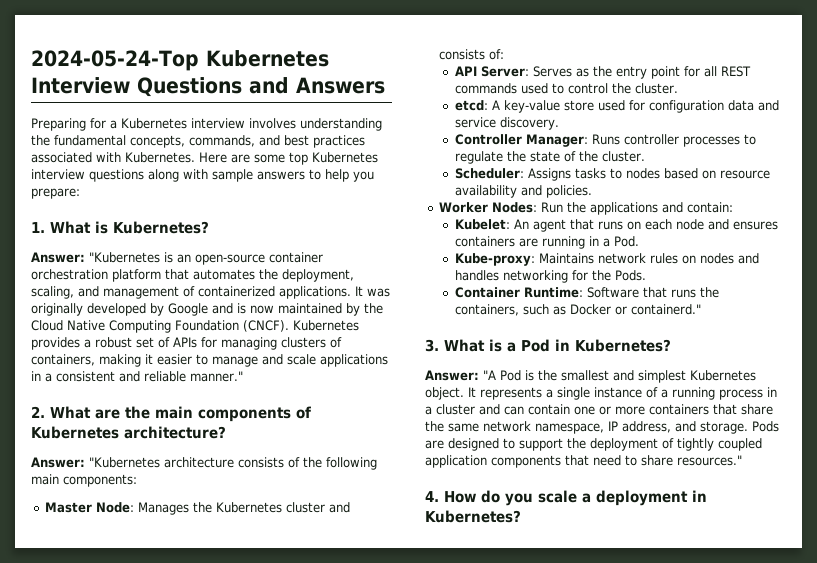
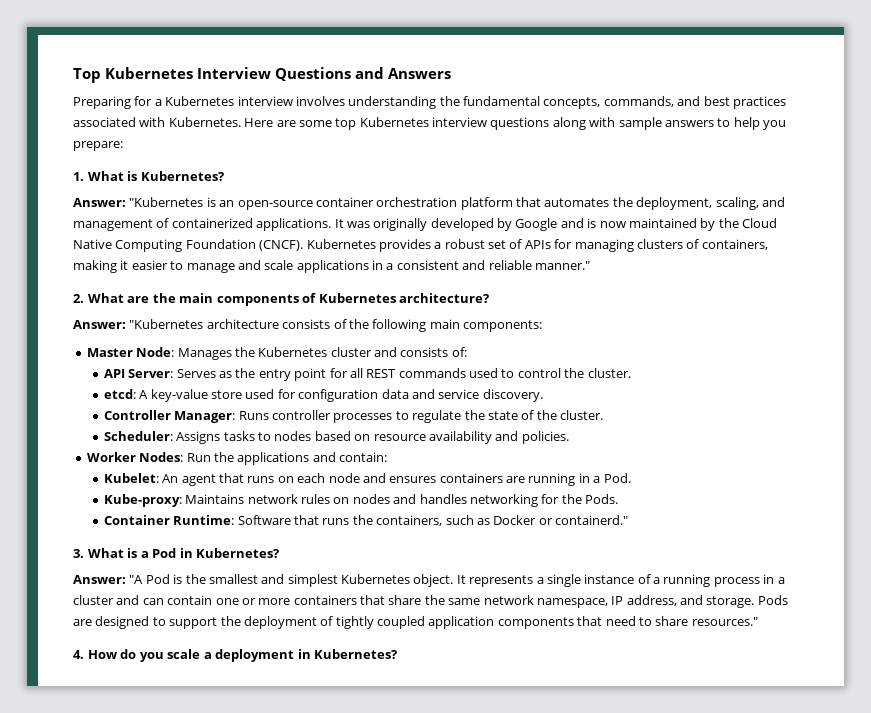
- 2024-05-24-Top Kubernetes Interview Questions and Answers
+ Top Kubernetes Interview Questions and Answers

